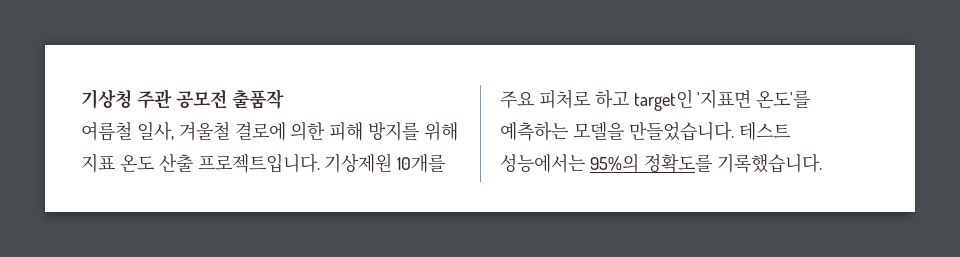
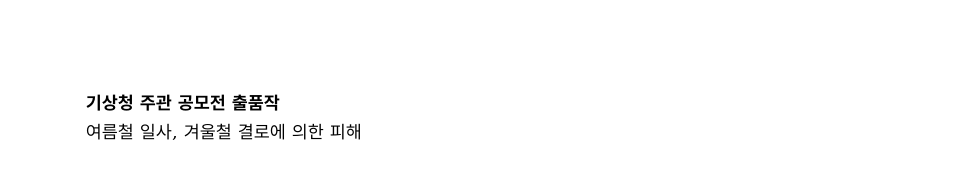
- 여름철 일사, 겨울철 결로에 의한 피해 방지를 위해 지표 온도 산출 프로젝트입니다. 기상제원 10개를 주요 피처로 하고 target인 '지표면 온도'를 예측하는 모델을 만들었습니다. 테스트 성능에서는 95%의 정확도를 기록했습니다.
+ 여름철 일사, 겨울철 결로에 의한 피해

